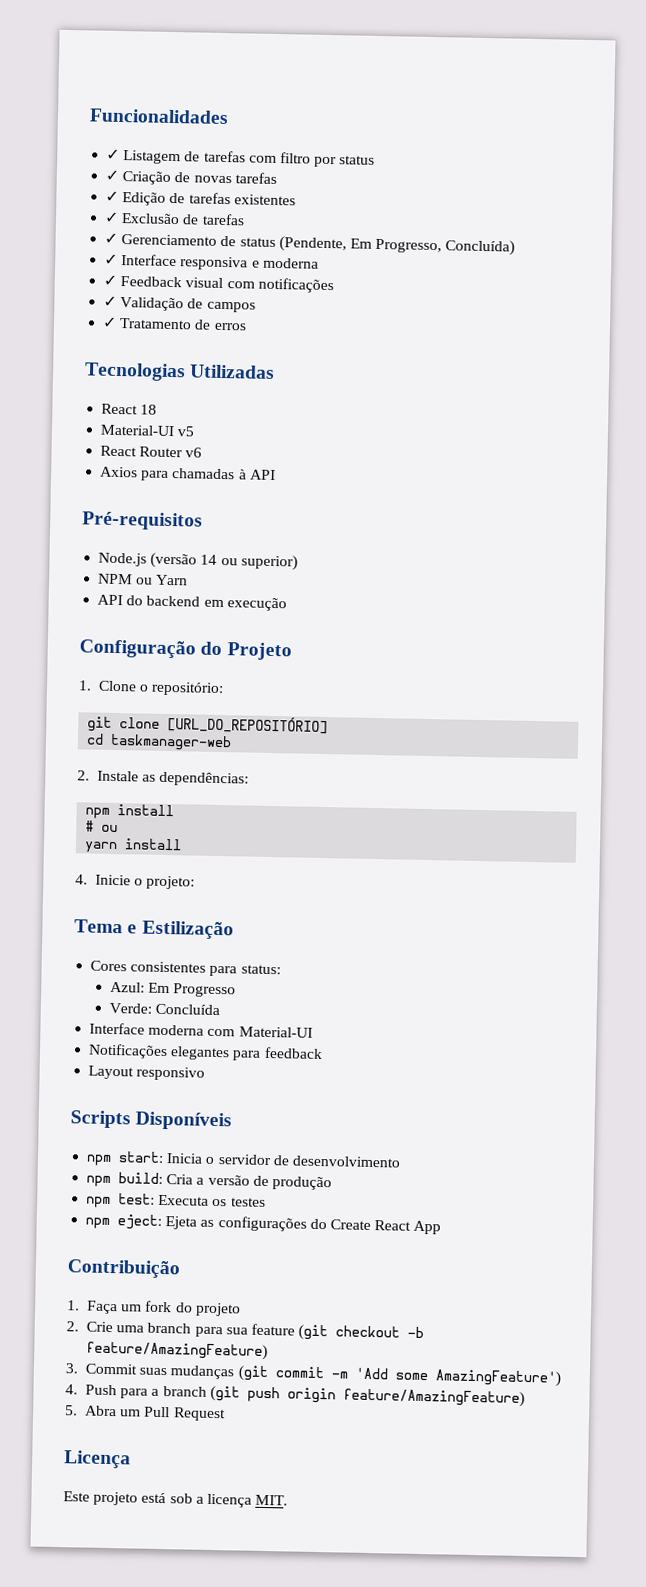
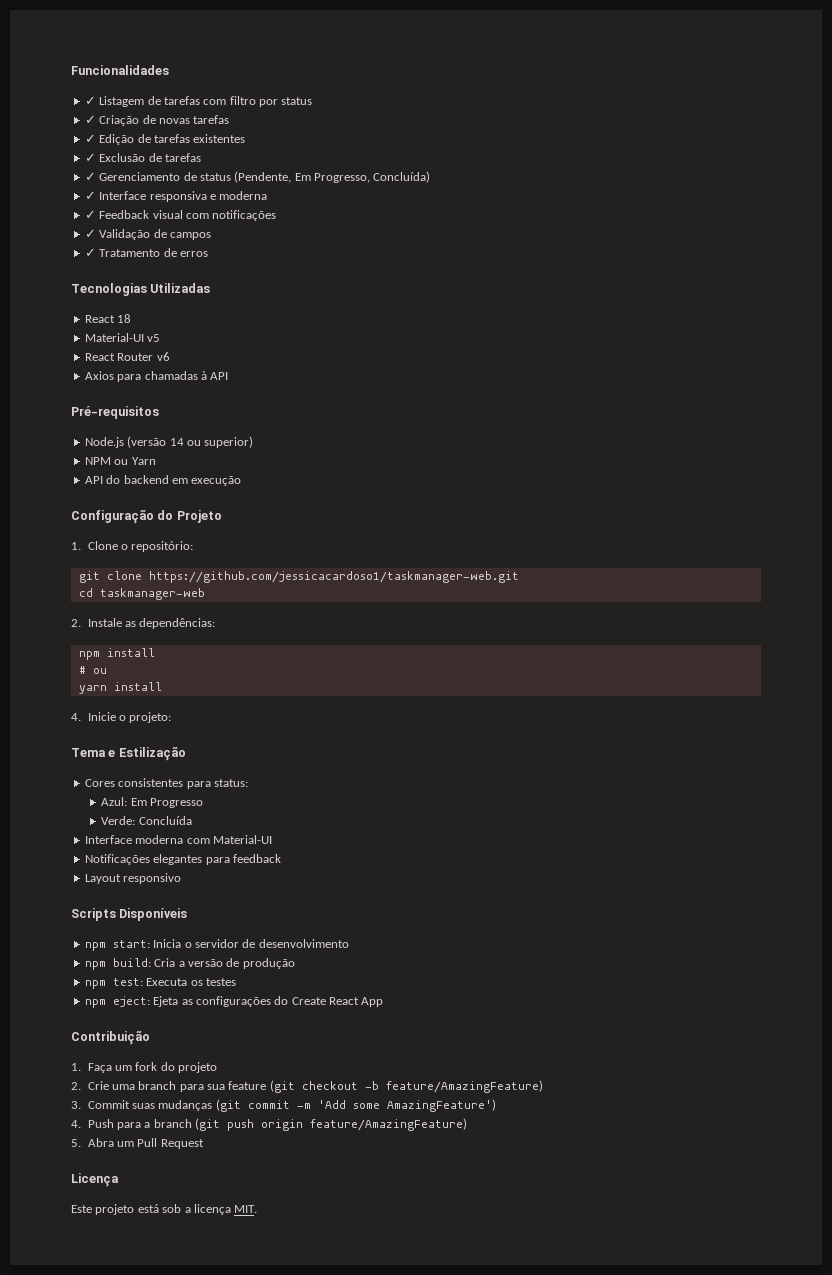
- git clone [URL_DO_REPOSITÓRIO]
+ git clone https://github.com/jessicacardoso1/taskmanager-web.git

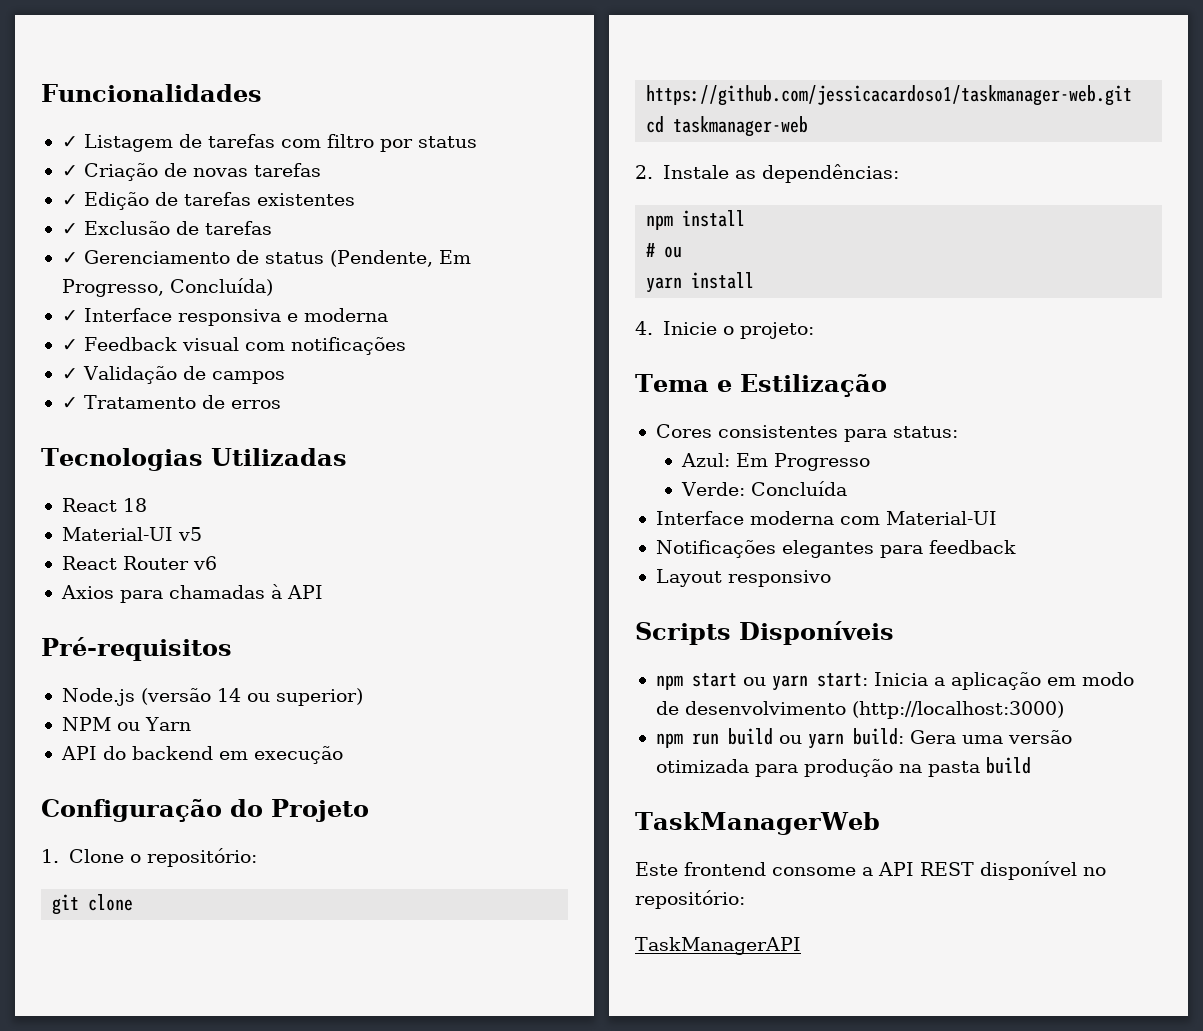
- npm start: Inicia o servidor de desenvolvimento
- npm build: Cria a versão de produção
- npm test: Executa os testes
- npm eject: Ejeta as configurações do Create React App
- Contribuição
- 1. Faça um fork do projeto
- 2. Crie uma branch para sua feature (git checkout -b feature/AmazingFeature)
- 3. Commit suas mudanças (git commit -m 'Add some AmazingFeature')
- 4. Push para a branch (git push origin feature/AmazingFeature)
- 5. Abra um Pull Request
- Licença
- Este projeto está sob a licença MIT.
+ npm start ou yarn start: Inicia a aplicação em modo de desenvolvimento (http://localhost:3000)
+ npm run build ou yarn build: Gera uma versão otimizada para produção na pasta build
+ TaskManagerWeb
+ Este frontend consome a API REST disponível no repositório:
+ TaskManagerAPI

